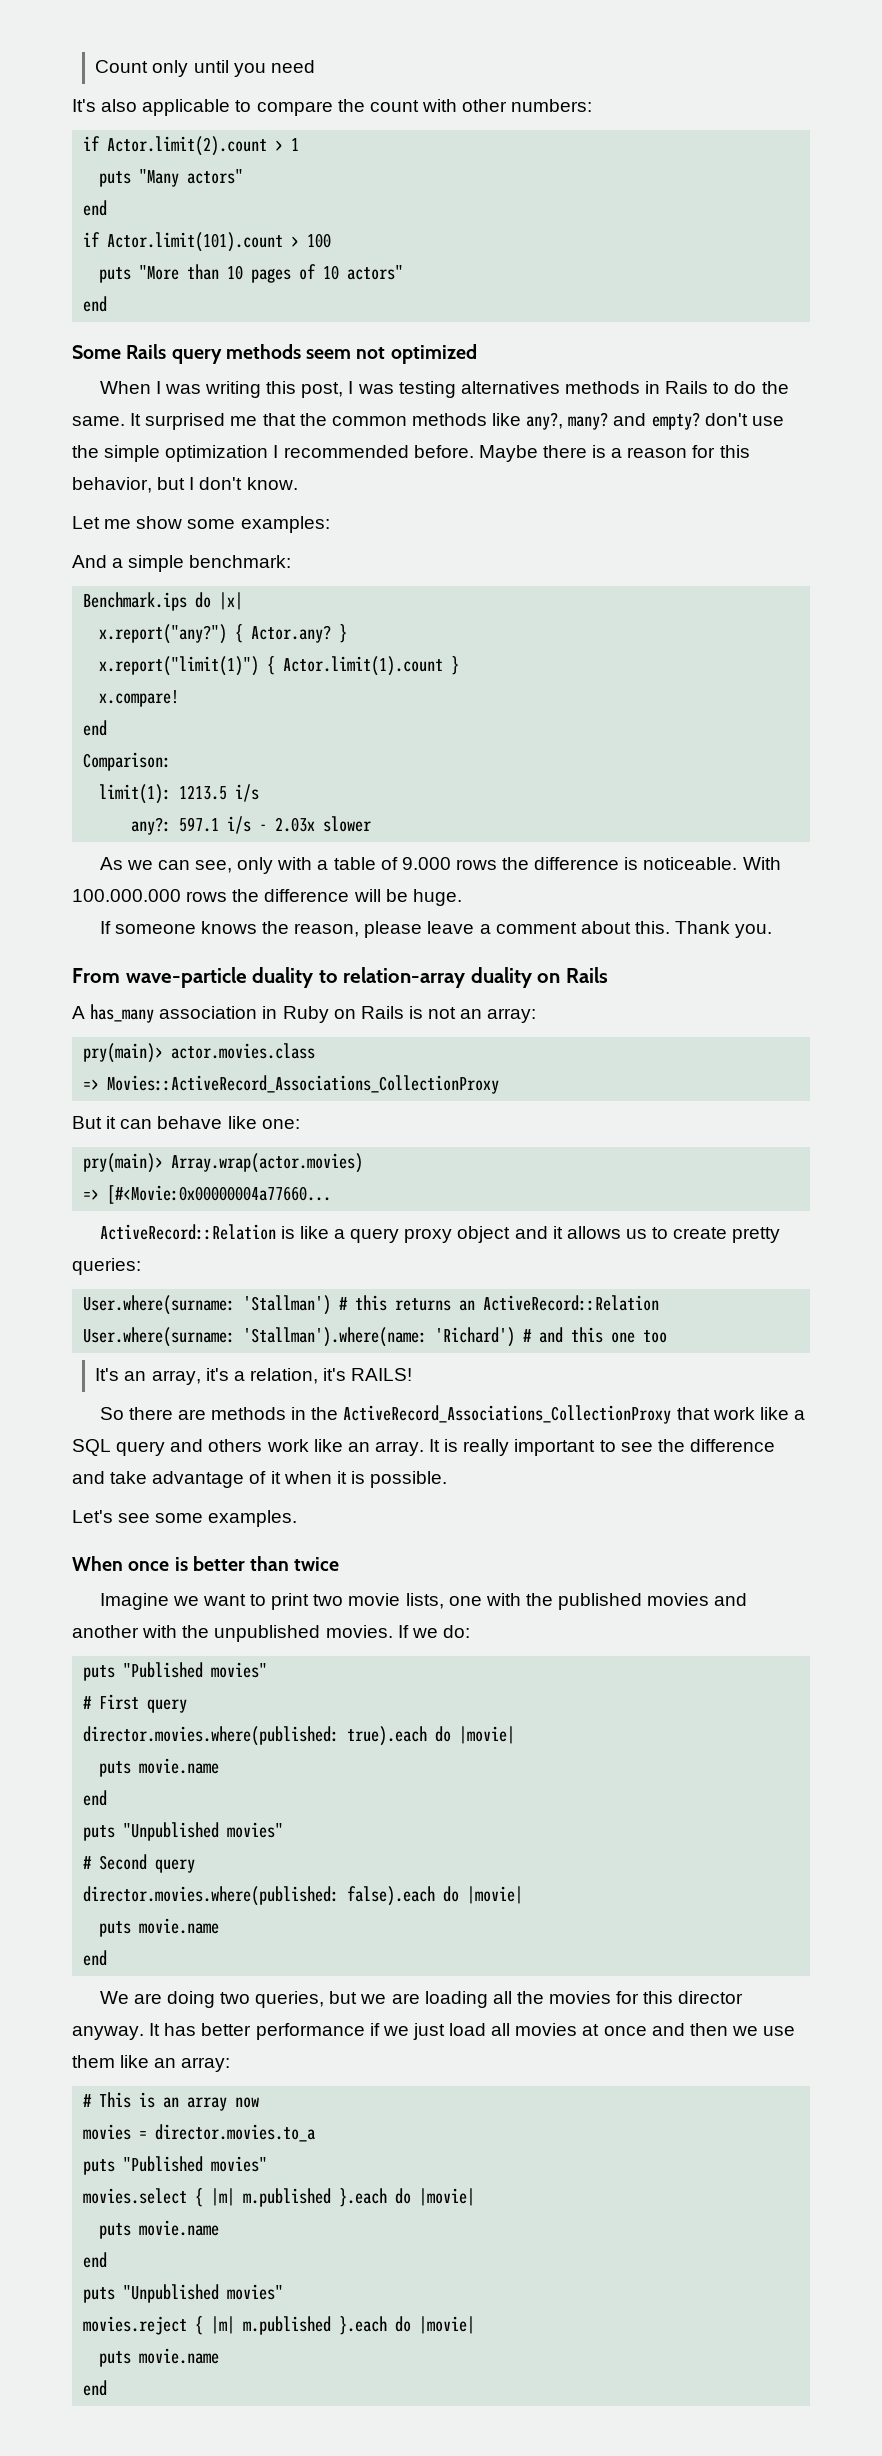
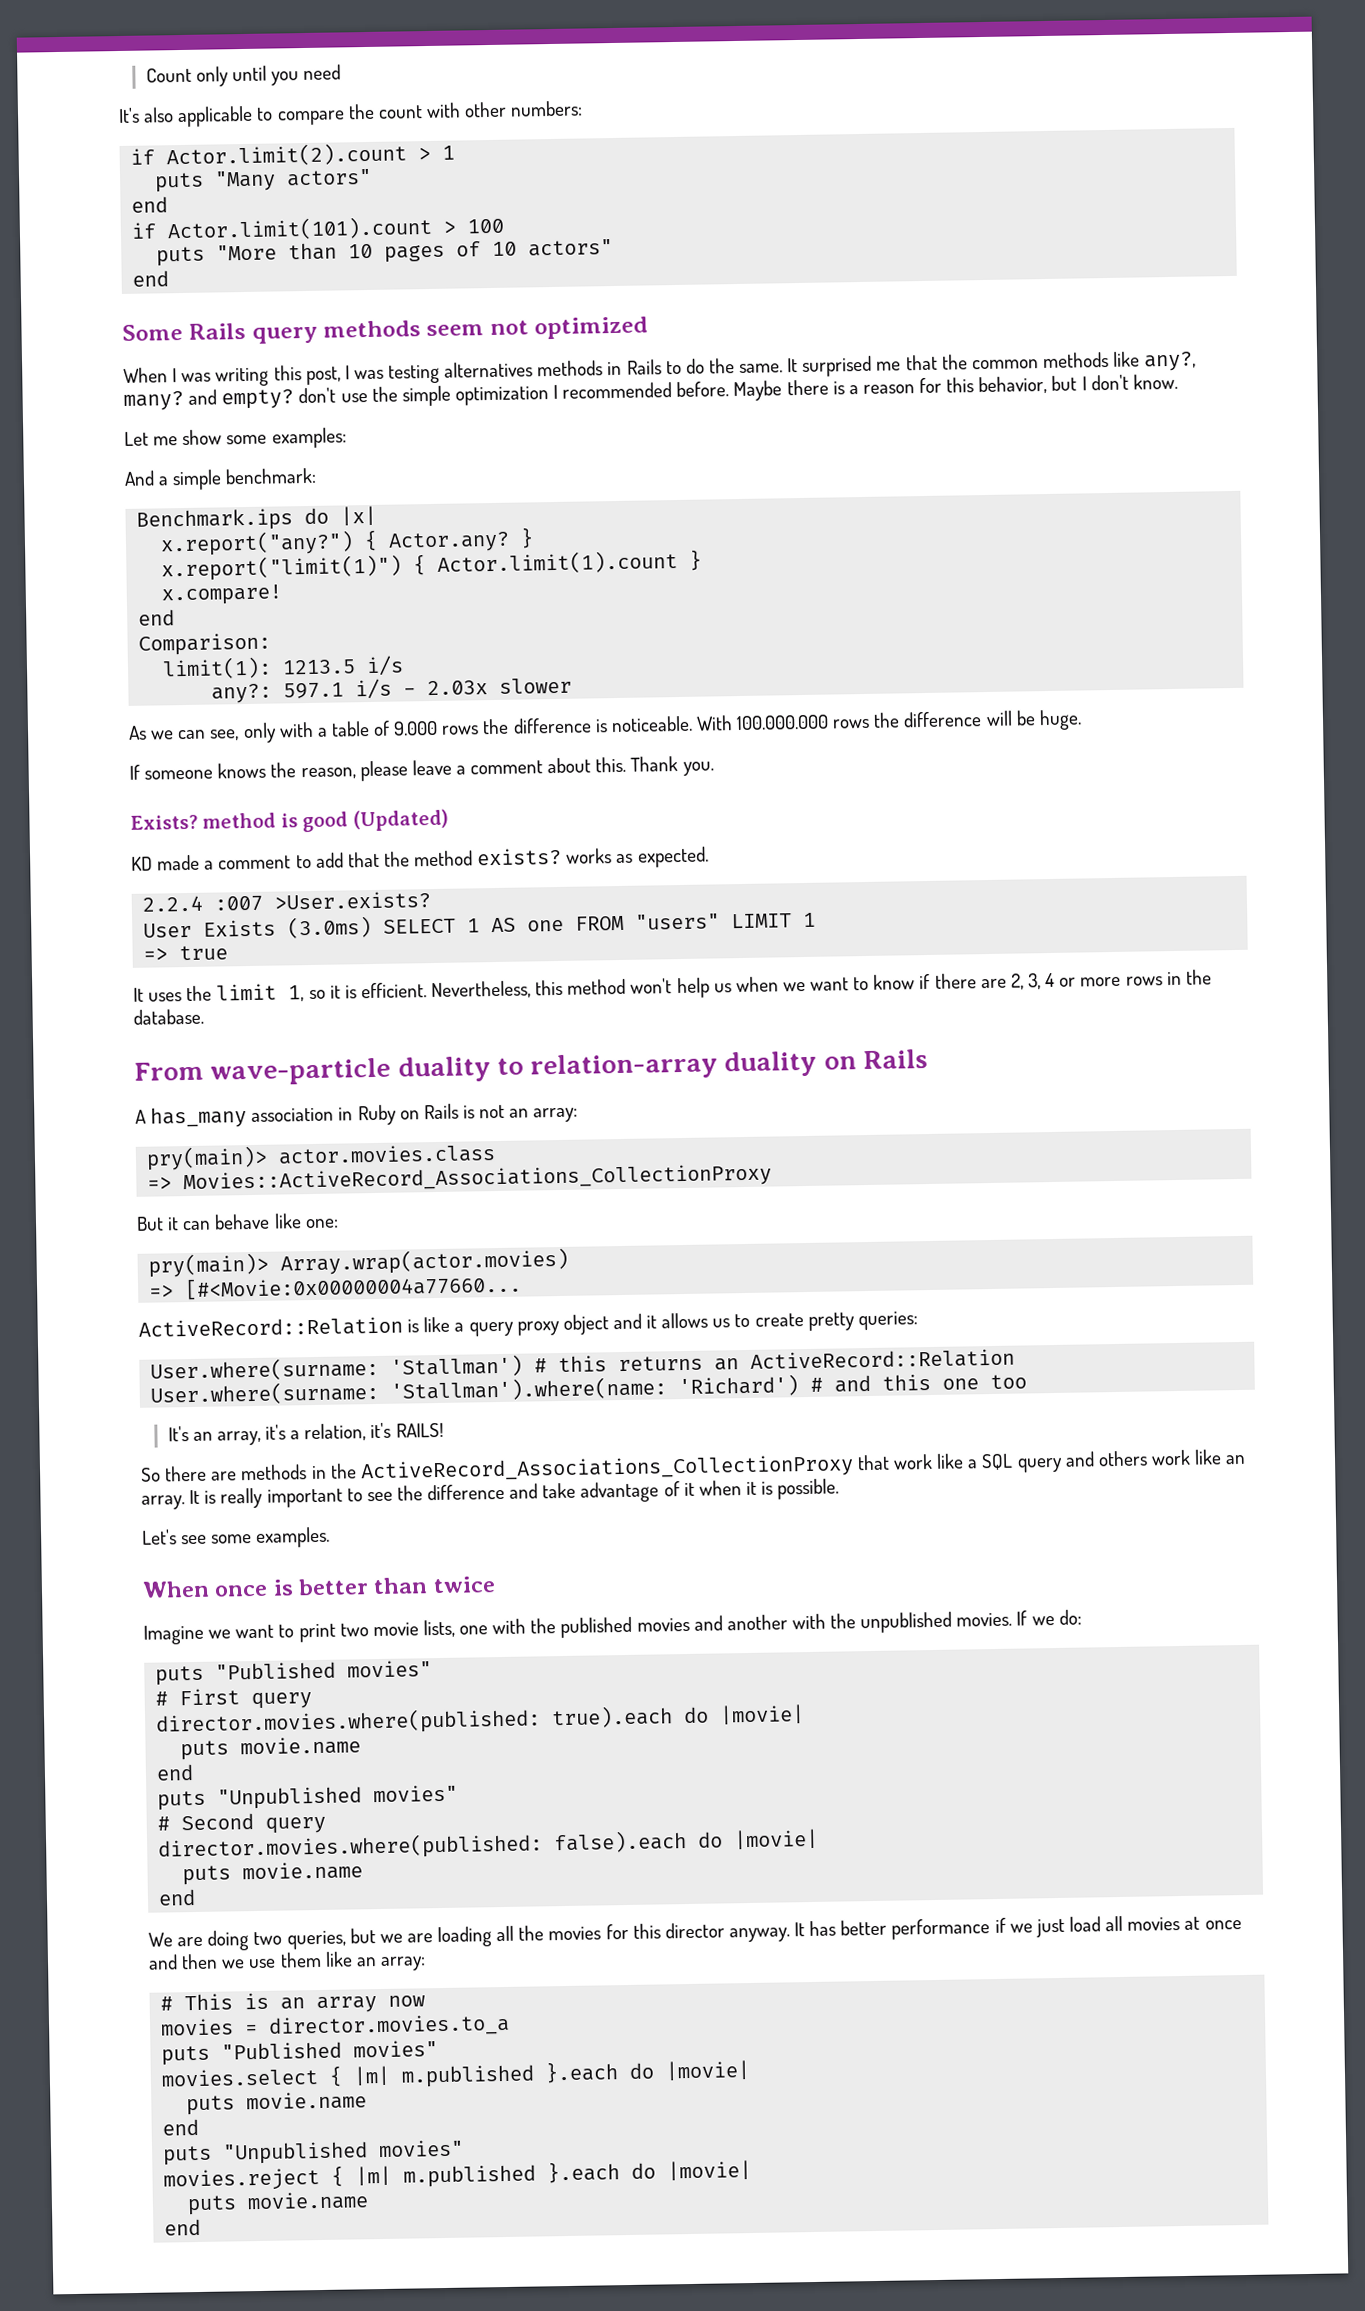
+ Exists? method is good (Updated)
+ KD made a comment to add that the method exists? works as expected.
+ 2.2.4 :007 >User.exists?
+ User Exists (3.0ms) SELECT 1 AS one FROM "users" LIMIT 1
+ => true
+ It uses the limit 1, so it is efficient. Nevertheless, this method won't help us when we want to know if there are 2, 3, 4 or more rows in the database.

